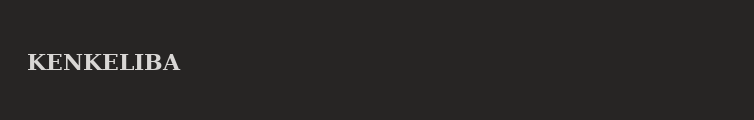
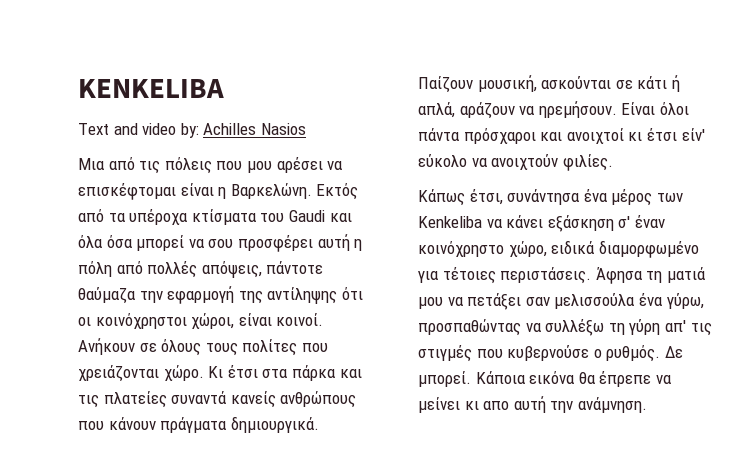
+ Text and video by: Achilles Nasios
+ Μια από τις πόλεις που μου αρέσει να επισκέφτομαι είναι η Βαρκελώνη. Εκτός από τα υπέροχα κτίσματα του Gaudi και όλα όσα μπορεί να σου προσφέρει αυτή η πόλη από πολλές απόψεις, πάντοτε θαύμαζα την εφαρμογή της αντίληψης ότι οι κοινόχρηστοι χώροι, είναι κοινοί. Ανήκουν σε όλους τους πολίτες που χρειάζονται χώρο. Κι έτσι στα πάρκα και τις πλατείες συναντά κανείς ανθρώπους που κάνουν πράγματα δημιουργικά. Παίζουν μουσική, ασκούνται σε κάτι ή απλά, αράζουν να ηρεμήσουν. Είναι όλοι πάντα πρόσχαροι και ανοιχτοί κι έτσι είν' εύκολο να ανοιχτούν φιλίες.
+ Κάπως έτσι, συνάντησα ένα μέρος των Kenkeliba να κάνει εξάσκηση σ' έναν κοινόχρηστο χώρο, ειδικά διαμορφωμένο για τέτοιες περιστάσεις. Άφησα τη ματιά μου να πετάξει σαν μελισσούλα ένα γύρω, προσπαθώντας να συλλέξω τη γύρη απ' τις στιγμές που κυβερνούσε ο ρυθμός. Δε μπορεί. Κάποια εικόνα θα έπρεπε να μείνει κι απο αυτή την ανάμνηση.

